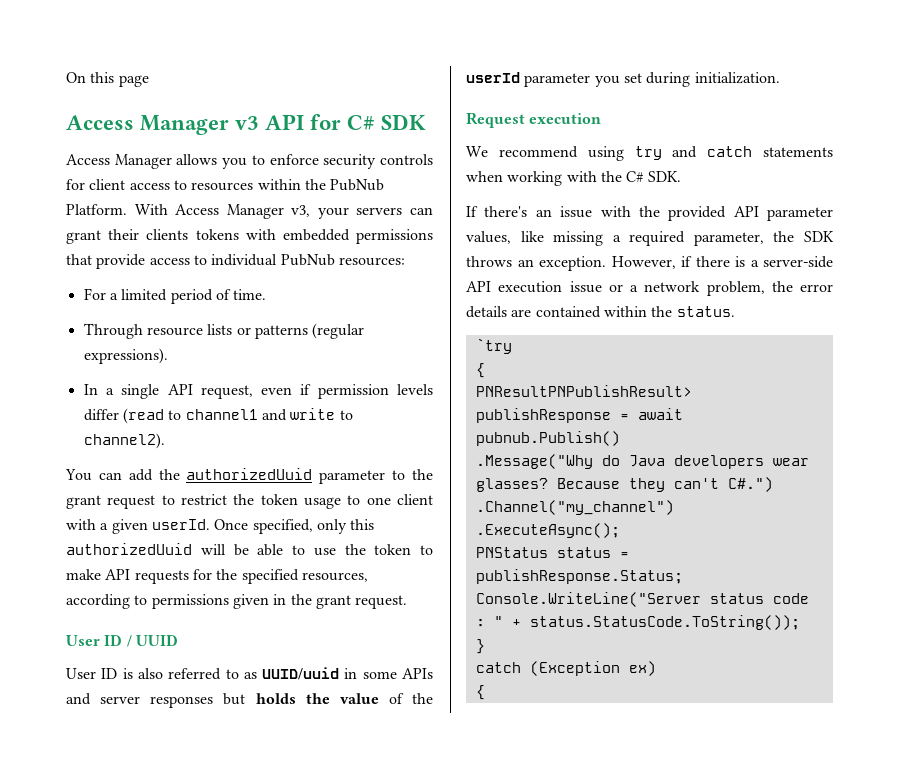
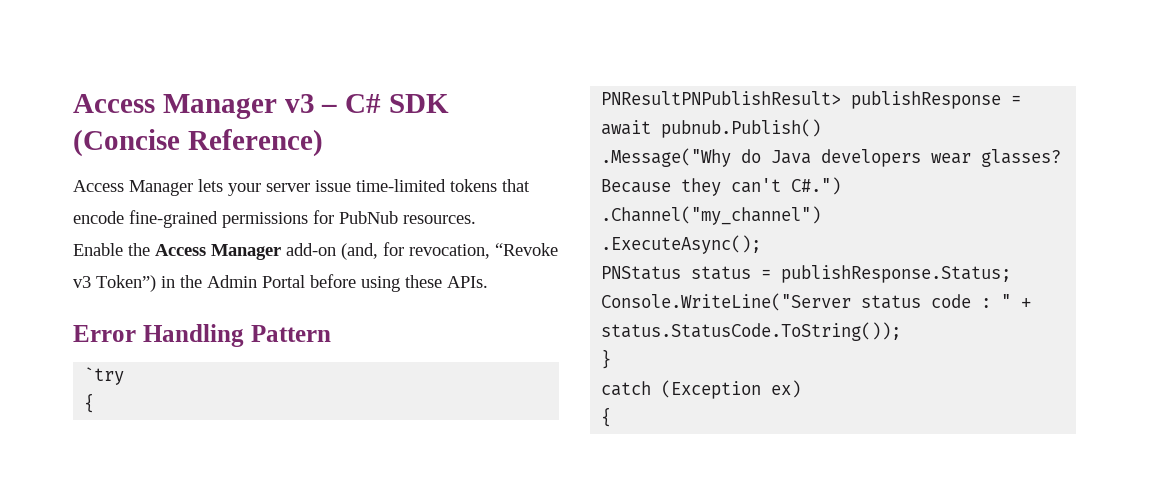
- On this page
- Access Manager v3 API for C# SDK
- Access Manager allows you to enforce security controls for client access to resources within the PubNub Platform. With Access Manager v3, your servers can grant their clients tokens with embedded permissions that provide access to individual PubNub resources:
- For a limited period of time.
- Through resource lists or patterns (regular expressions).
- In a single API request, even if permission levels differ (read to channel1 and write to channel2).
- You can add the authorizedUuid parameter to the grant request to restrict the token usage to one client with a given userId. Once specified, only this authorizedUuid will be able to use the token to make API requests for the specified resources, according to permissions given in the grant request.
- User ID / UUID
- User ID is also referred to as UUID/uuid in some APIs and server responses but holds the value of the userId parameter you set during initialization.
- Request execution
- We recommend using try and catch statements when working with the C# SDK.
- If there's an issue with the provided API parameter values, like missing a required parameter, the SDK throws an exception. However, if there is a server-side API execution issue or a network problem, the error details are contained within the status.
+ Access Manager v3 – C# SDK (Concise Reference)
+ Access Manager lets your server issue time-limited tokens that encode fine-grained permissions for PubNub resources.
+ Enable the Access Manager add-on (and, for revocation, “Revoke v3 Token”) in the Admin Portal before using these APIs.
+ Error Handling Pattern

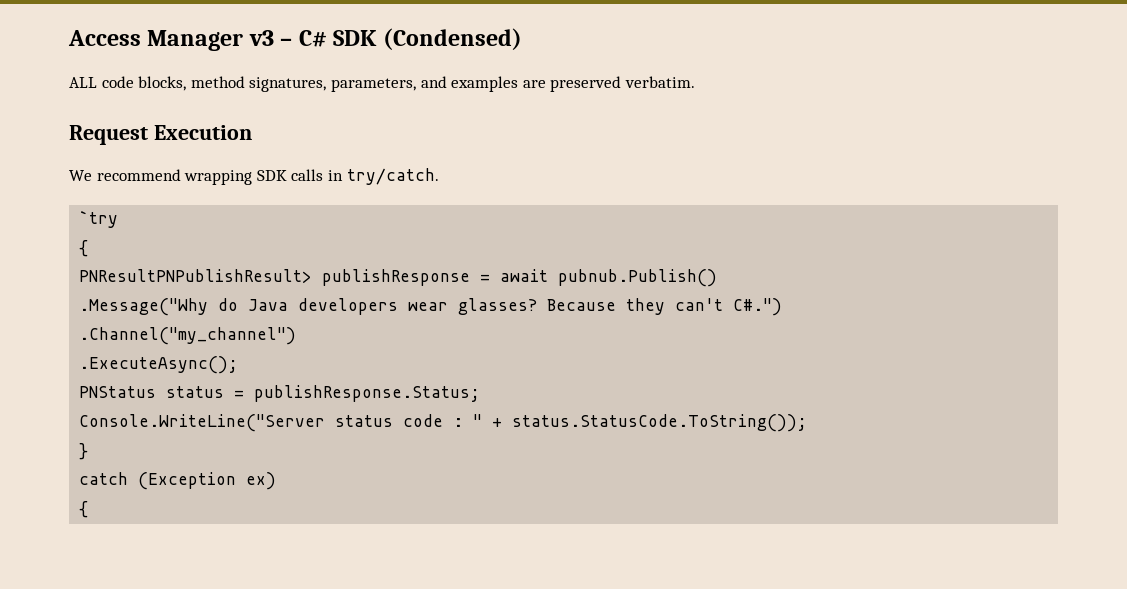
- Access Manager v3 – C# SDK (Concise Reference)
- Access Manager lets your server issue time-limited tokens that encode fine-grained permissions for PubNub resources.
- Enable the Access Manager add-on (and, for revocation, “Revoke v3 Token”) in the Admin Portal before using these APIs.
- Error Handling Pattern
+ Access Manager v3 – C# SDK (Condensed)
+ ALL code blocks, method signatures, parameters, and examples are preserved verbatim.
+ Request Execution
+ We recommend wrapping SDK calls in try/catch.

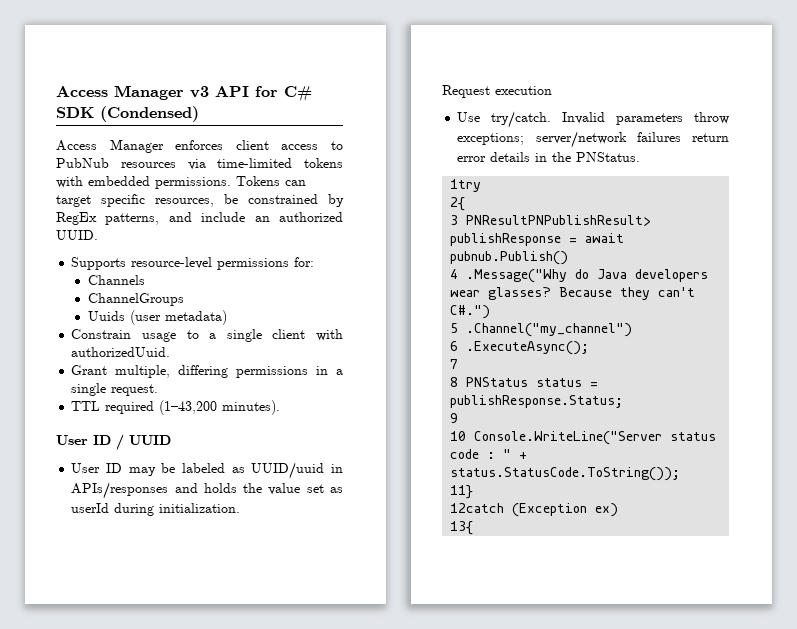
- Access Manager v3 – C# SDK (Condensed)
+ Access Manager v3 API for C# SDK (Condensed)
- ALL code blocks, method signatures, parameters, and examples are preserved verbatim.
- Request Execution
- We recommend wrapping SDK calls in try/catch.
- `try
- {
- PNResultPNPublishResult> publishResponse = await pubnub.Publish()
+ Access Manager enforces client access to PubNub resources via time-limited tokens with embedded permissions. Tokens can target specific resources, be constrained by RegEx patterns, and include an authorized UUID.
+ Supports resource-level permissions for:
+ Channels
+ ChannelGroups
+ Uuids (user metadata)
+ Constrain usage to a single client with authorizedUuid.
+ Grant multiple, differing permissions in a single request.
+ TTL required (1–43,200 minutes).
+ User ID / UUID
+ User ID may be labeled as UUID/uuid in APIs/responses and holds the value set as userId during initialization.
+ Request execution
+ Use try/catch. Invalid parameters throw exceptions; server/network failures return error details in the PNStatus.
+ 1try
+ 2{
+ 3 PNResultPNPublishResult> publishResponse = await pubnub.Publish()
- .Message("Why do Java developers wear glasses?
+ 4 .Message("Why do Java developers wear glasses?
- .Channel("my_channel")
+ 5 .Channel("my_channel")
- .ExecuteAsync();
+ 6 .ExecuteAsync();
- PNStatus status = publishResponse.Status;
+ 7
+ 8 PNStatus status = publishResponse.Status;
- Console.WriteLine("Server status code : " + status.StatusCode.ToString());
+ 9
+ 10 Console.WriteLine("Server status code : " + status.StatusCode.ToString());
- }
- catch (Exception ex)
- {
+ 11}
+ 12catch (Exception ex)
+ 13{

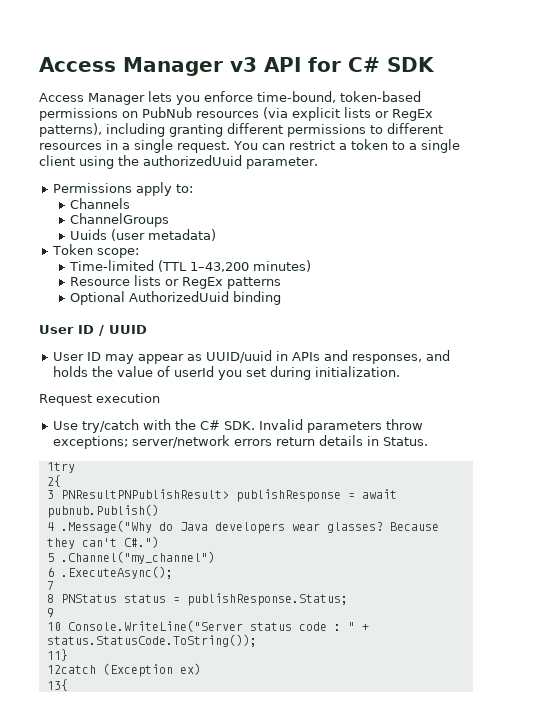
- Access Manager v3 API for C# SDK (Condensed)
- Access Manager enforces client access to PubNub resources via time-limited tokens with embedded permissions. Tokens can target specific resources, be constrained by RegEx patterns, and include an authorized UUID.
- Supports resource-level permissions for:
+ Access Manager v3 API for C# SDK
+ Access Manager lets you enforce time-bound, token-based permissions on PubNub resources (via explicit lists or RegEx patterns), including granting different permissions to different resources in a single request. You can restrict a token to a single client using the authorizedUuid parameter.
+ Permissions apply to:
- Constrain usage to a single client with authorizedUuid.
- Grant multiple, differing permissions in a single request.
- TTL required (1–43,200 minutes).
+ Token scope:
+ Time-limited (TTL 1–43,200 minutes)
+ Resource lists or RegEx patterns
+ Optional AuthorizedUuid binding
- User ID may be labeled as UUID/uuid in APIs/responses and holds the value set as userId during initialization.
+ User ID may appear as UUID/uuid in APIs and responses, and holds the value of userId you set during initialization.
- Use try/catch. Invalid parameters throw exceptions; server/network failures return error details in the PNStatus.
+ Use try/catch with the C# SDK. Invalid parameters throw exceptions; server/network errors return details in Status.

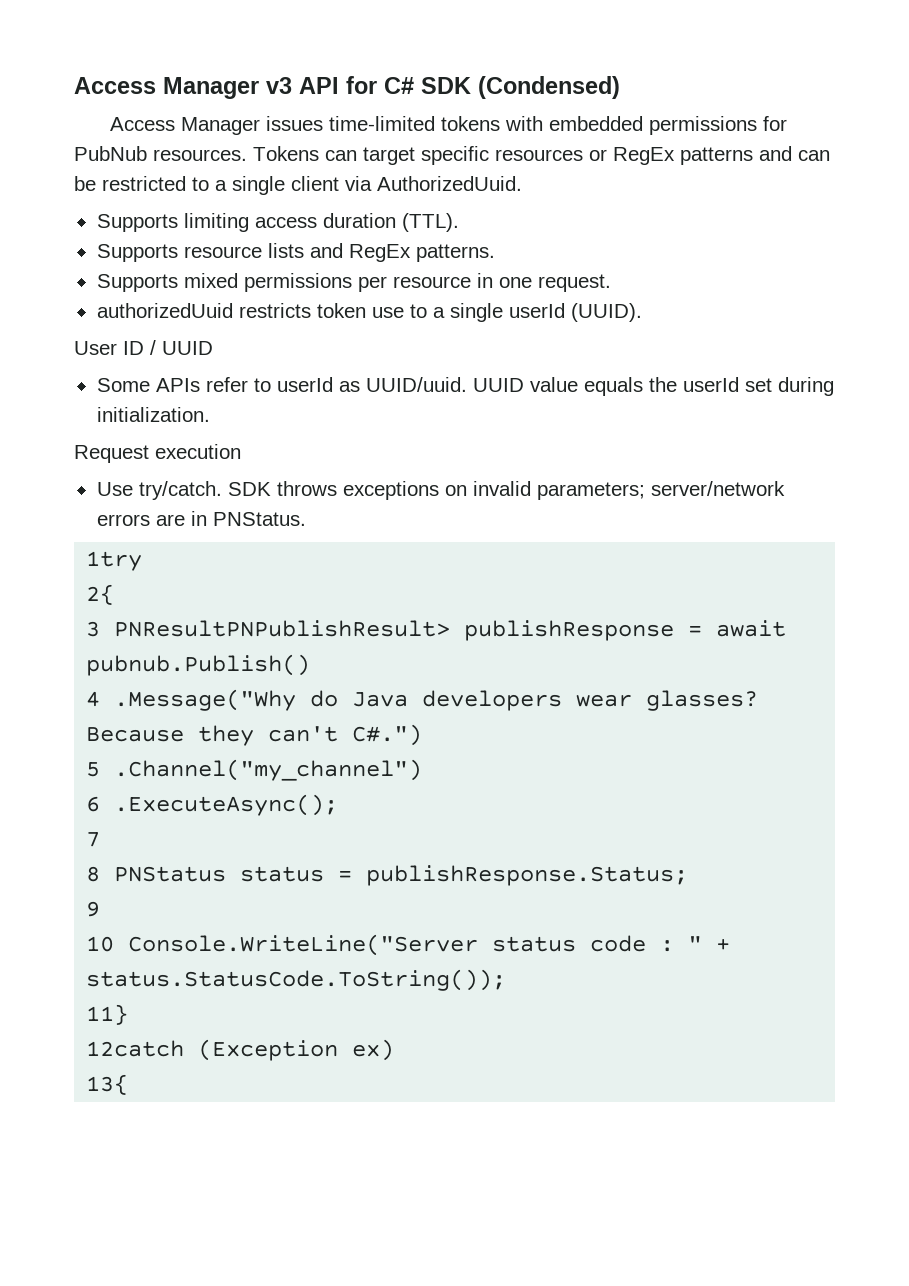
- Access Manager v3 API for C# SDK
- Access Manager lets you enforce time-bound, token-based permissions on PubNub resources (via explicit lists or RegEx patterns), including granting different permissions to different resources in a single request. You can restrict a token to a single client using the authorizedUuid parameter.
- Permissions apply to:
- Channels
- ChannelGroups
- Uuids (user metadata)
- Token scope:
- Time-limited (TTL 1–43,200 minutes)
- Resource lists or RegEx patterns
- Optional AuthorizedUuid binding
+ Access Manager v3 API for C# SDK (Condensed)
+ Access Manager issues time-limited tokens with embedded permissions for PubNub resources. Tokens can target specific resources or RegEx patterns and can be restricted to a single client via AuthorizedUuid.
+ Supports limiting access duration (TTL).
+ Supports resource lists and RegEx patterns.
+ Supports mixed permissions per resource in one request.
+ authorizedUuid restricts token use to a single userId (UUID).
  User ID / UUID
- User ID may appear as UUID/uuid in APIs and responses, and holds the value of userId you set during initialization.
+ Some APIs refer to userId as UUID/uuid. UUID value equals the userId set during initialization.
- Use try/catch with the C# SDK. Invalid parameters throw exceptions; server/network errors return details in Status.
+ Use try/catch. SDK throws exceptions on invalid parameters; server/network errors are in PNStatus.

